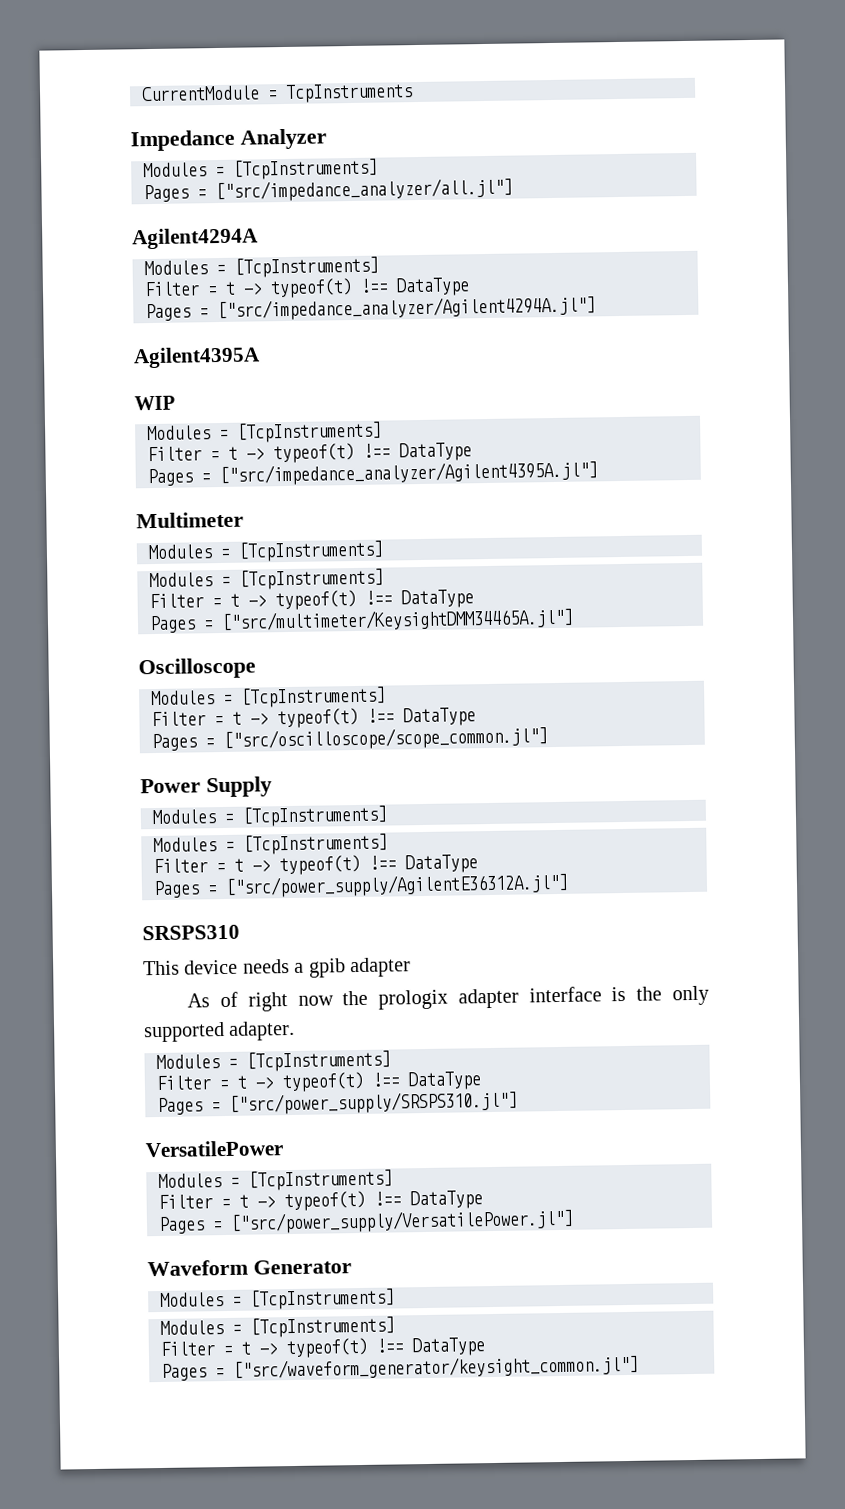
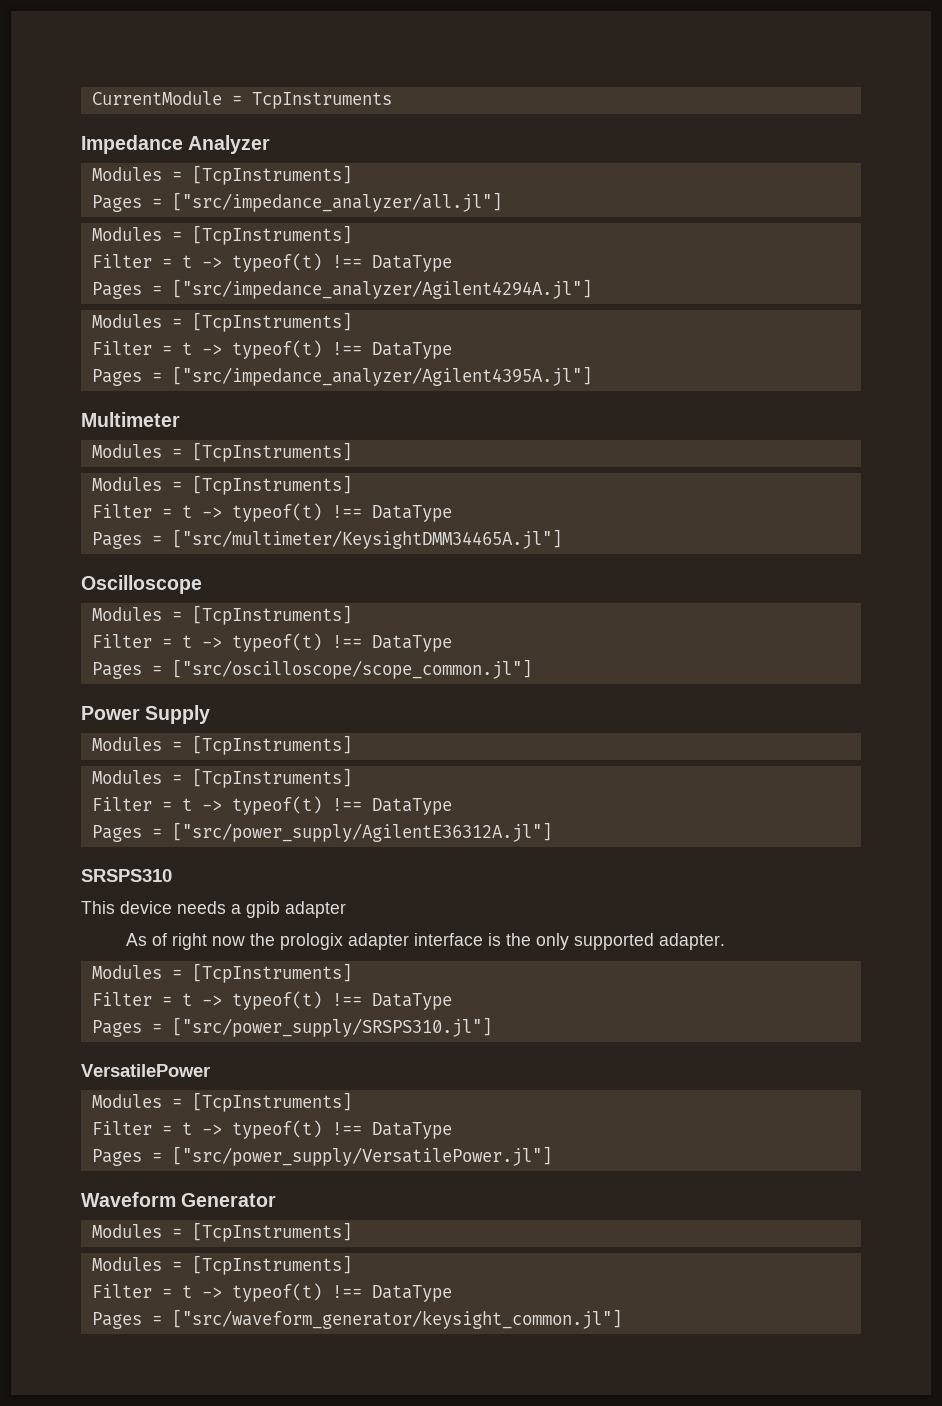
- Agilent4294A
- Agilent4395A
- WIP

